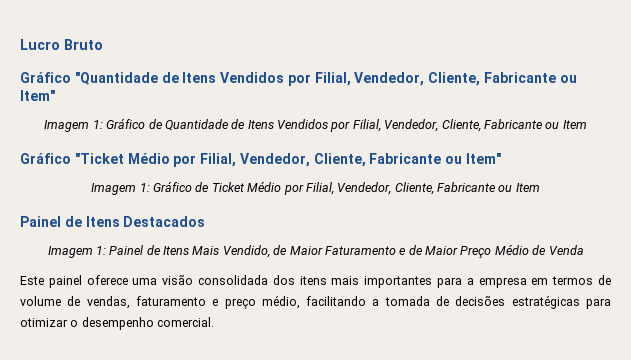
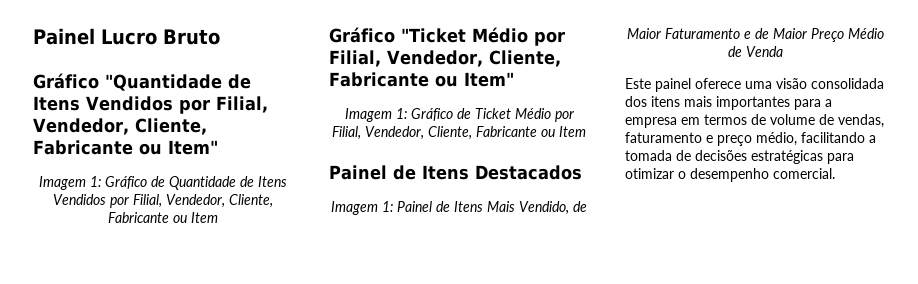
- Lucro Bruto
+ Painel Lucro Bruto

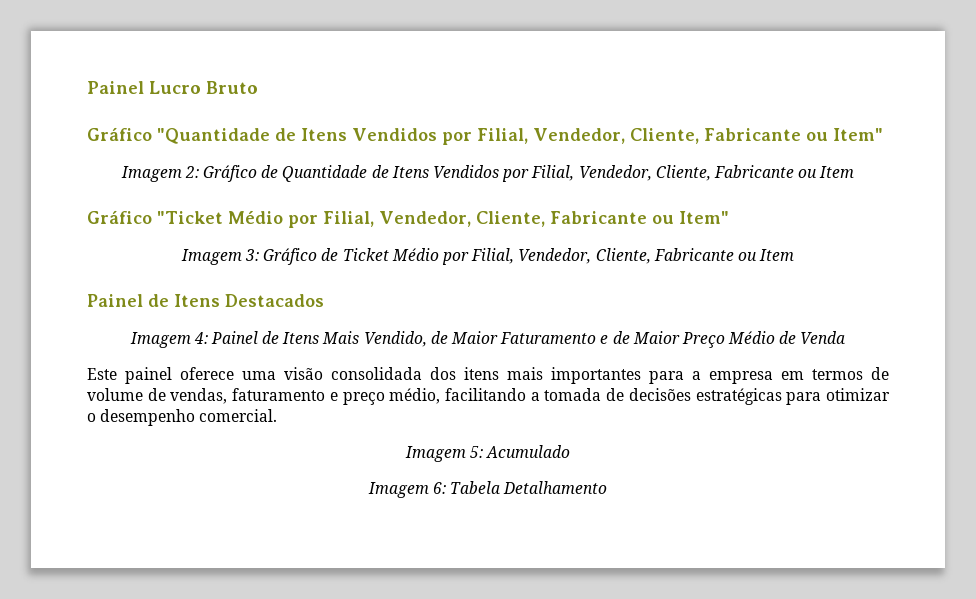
- Imagem 1: Gráfico de Quantidade de Itens Vendidos por Filial, Vendedor, Cliente, Fabricante ou Item
+ Imagem 2: Gráfico de Quantidade de Itens Vendidos por Filial, Vendedor, Cliente, Fabricante ou Item
- Imagem 1: Gráfico de Ticket Médio por Filial, Vendedor, Cliente, Fabricante ou Item
+ Imagem 3: Gráfico de Ticket Médio por Filial, Vendedor, Cliente, Fabricante ou Item
- Imagem 1: Painel de Itens Mais Vendido, de Maior Faturamento e de Maior Preço Médio de Venda
+ Imagem 4: Painel de Itens Mais Vendido, de Maior Faturamento e de Maior Preço Médio de Venda
+ Imagem 5: Acumulado
+ Imagem 6: Tabela Detalhamento

